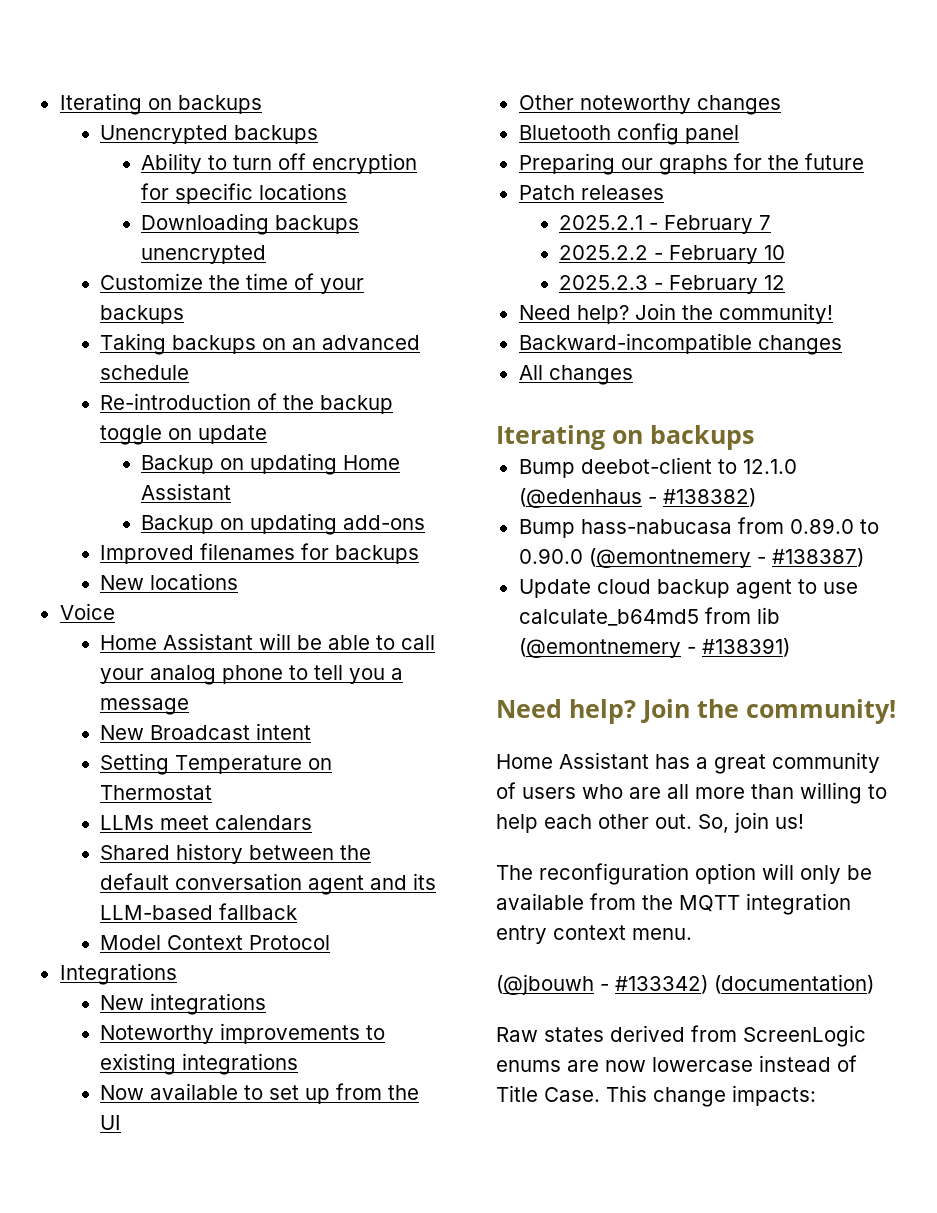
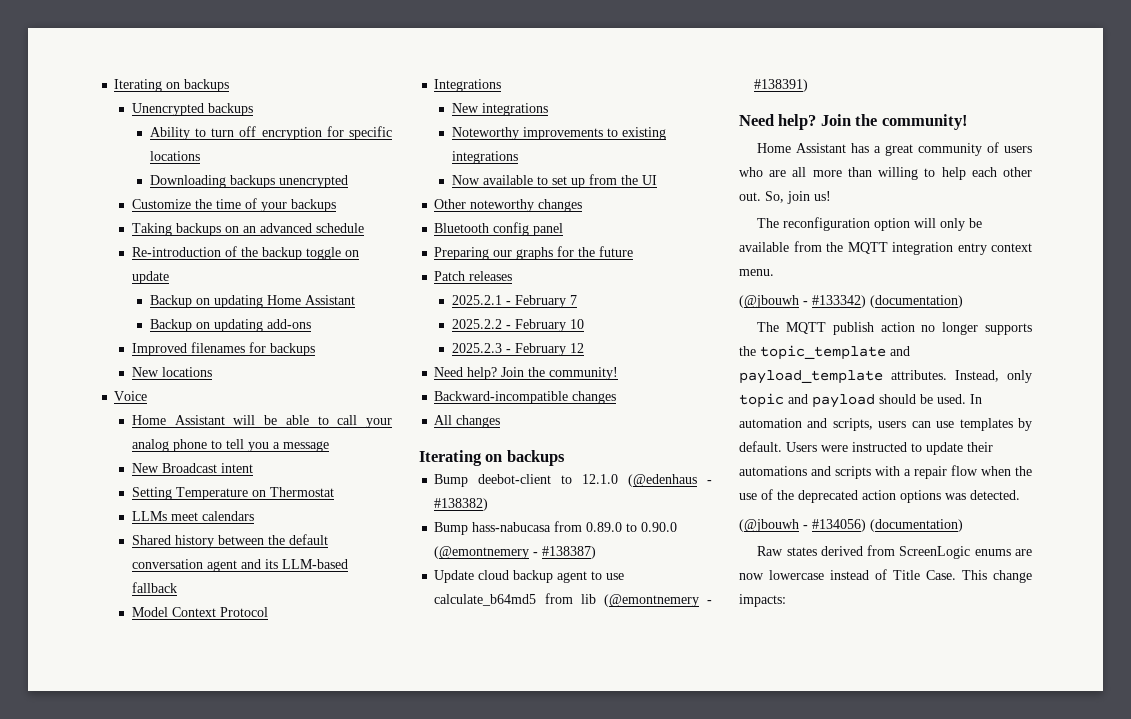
+ The MQTT publish action no longer supports the topic_template and payload_template attributes. Instead, only topic and payload should be used. In automation and scripts, users can use templates by default. Users were instructed to update their automations and scripts with a repair flow when the use of the deprecated action options was detected.
+ (@jbouwh - #134056) (documentation)

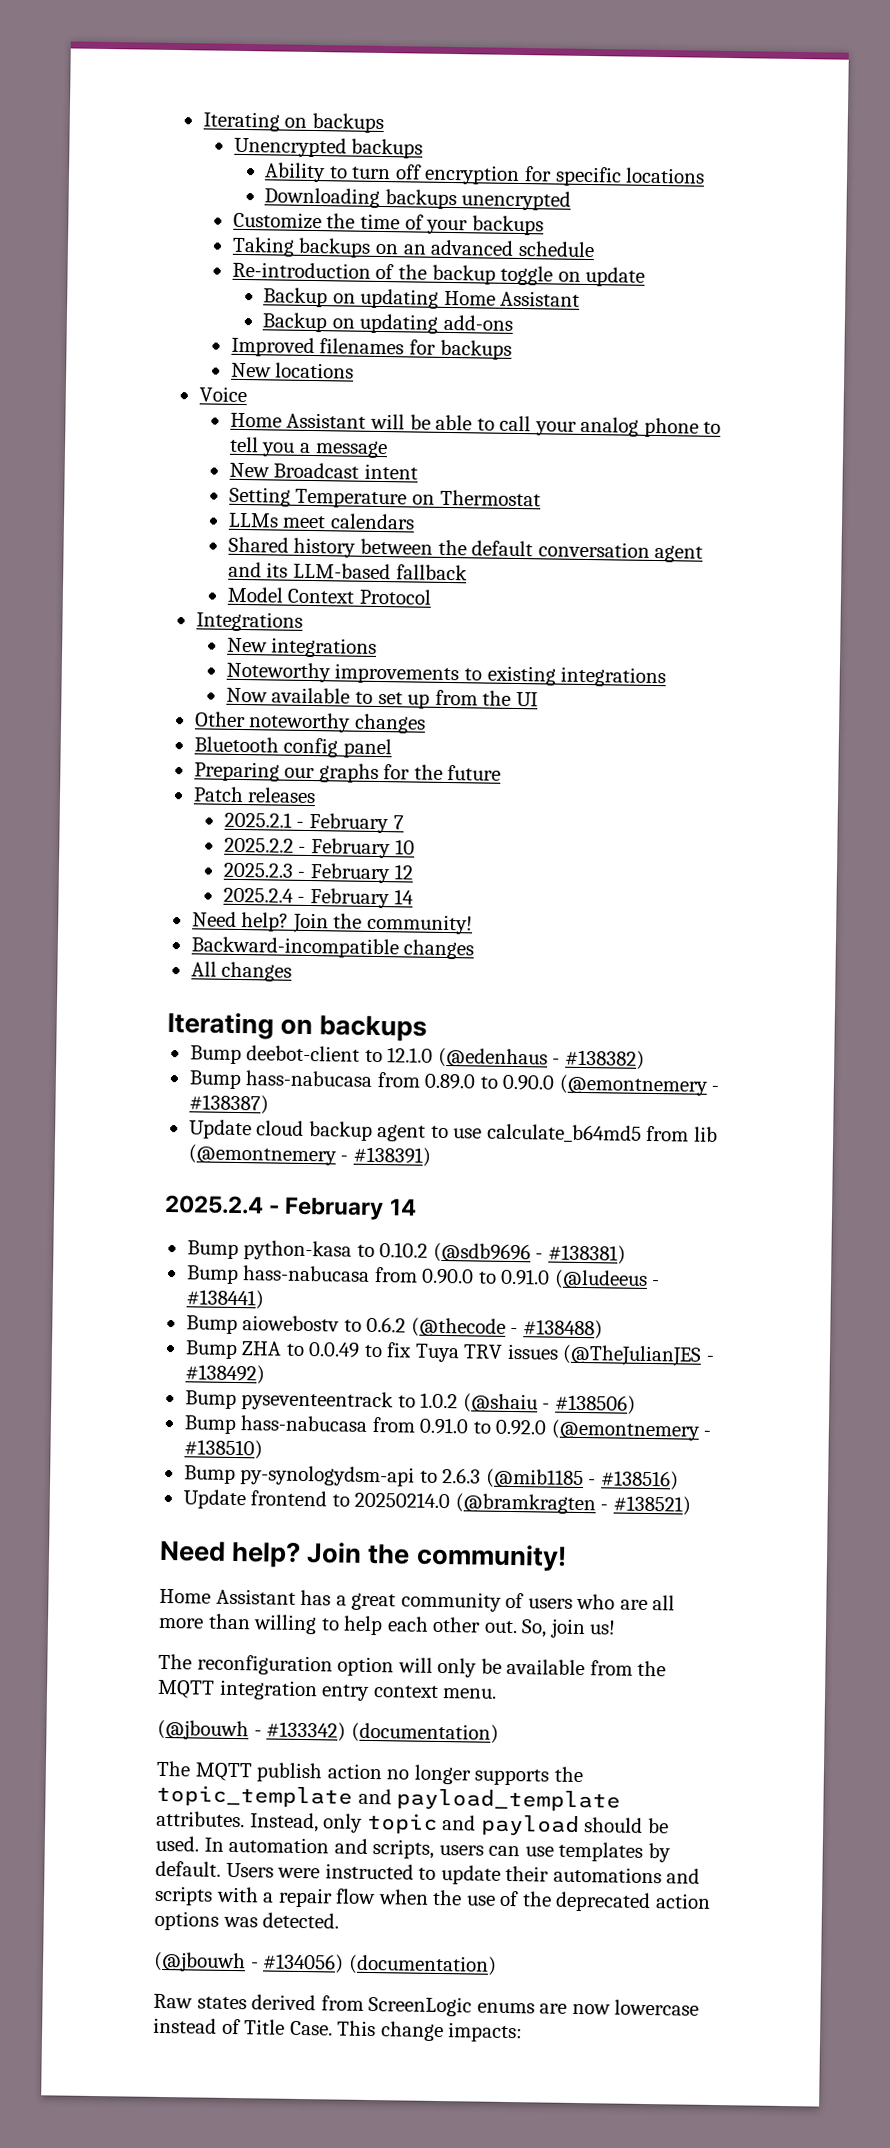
  2025.2.3 - February 12
+ 2025.2.4 - February 14
  Update cloud backup agent to use calculate_b64md5 from lib (@emontnemery - #138391)
+ 2025.2.4 - February 14
+ Bump python-kasa to 0.10.2 (@sdb9696 - #138381)
+ Bump hass-nabucasa from 0.90.0 to 0.91.0 (@ludeeus - #138441)
+ Bump aiowebostv to 0.6.2 (@thecode - #138488)
+ Bump ZHA to 0.0.49 to fix Tuya TRV issues (@TheJulianJES - #138492)
+ Bump pyseventeentrack to 1.0.2 (@shaiu - #138506)
+ Bump hass-nabucasa from 0.91.0 to 0.92.0 (@emontnemery - #138510)
+ Bump py-synologydsm-api to 2.6.3 (@mib1185 - #138516)
+ Update frontend to 20250214.0 (@bramkragten - #138521)

